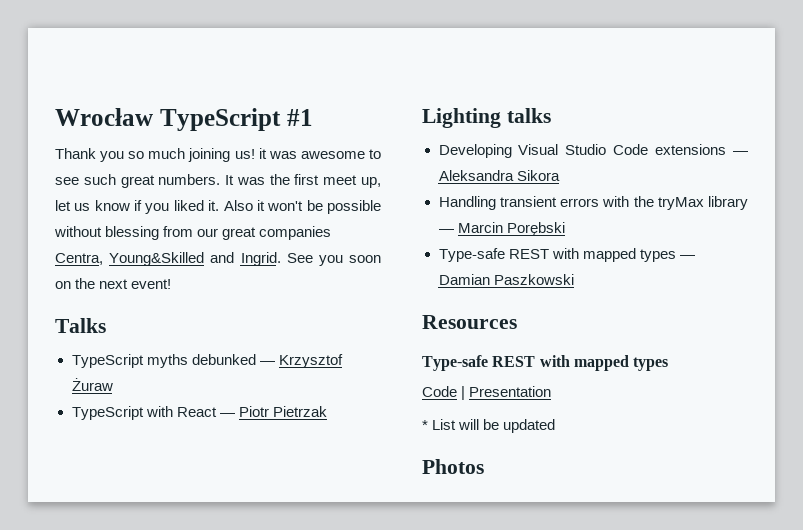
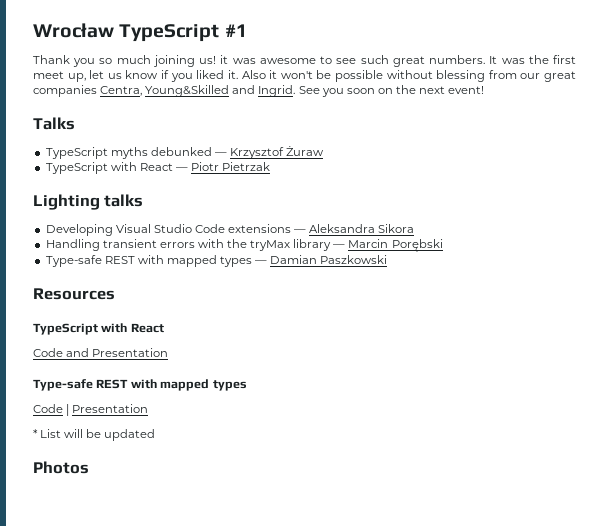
  Resources
+ TypeScript with React
+ Code and Presentation

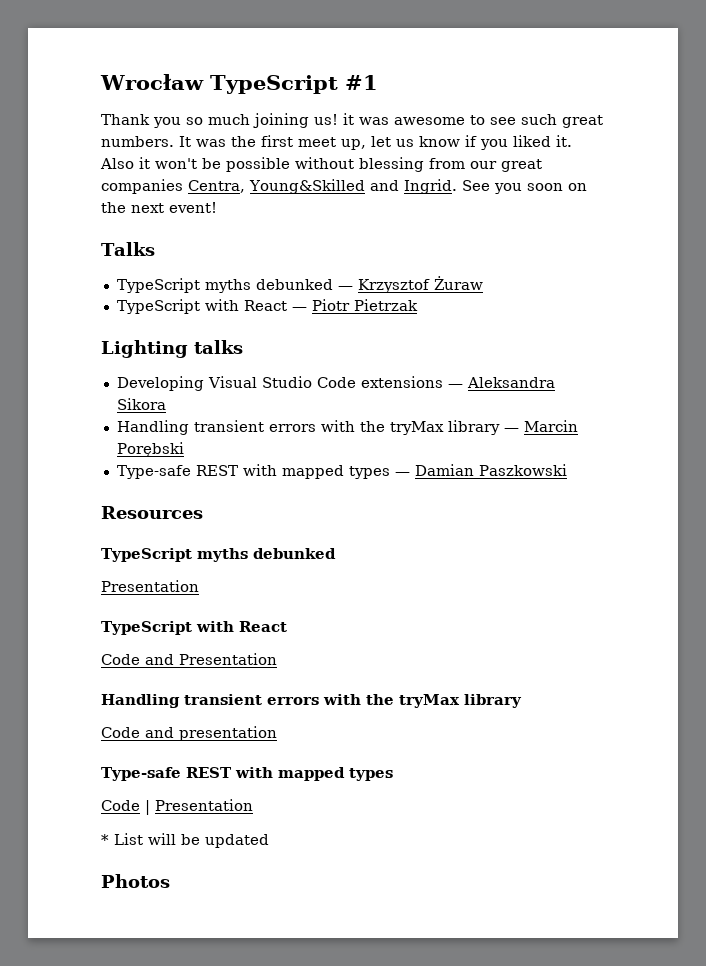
  Resources
+ TypeScript myths debunked
+ Presentation
  Code and Presentation
+ Handling transient errors with the tryMax library
+ Code and presentation

